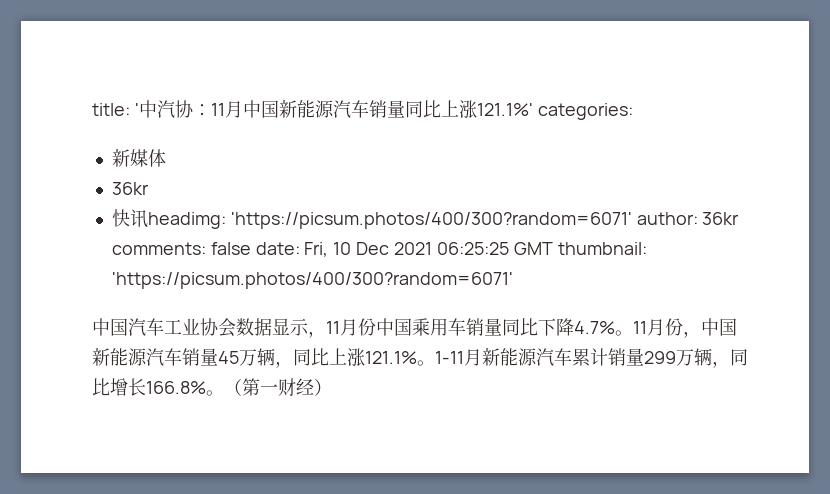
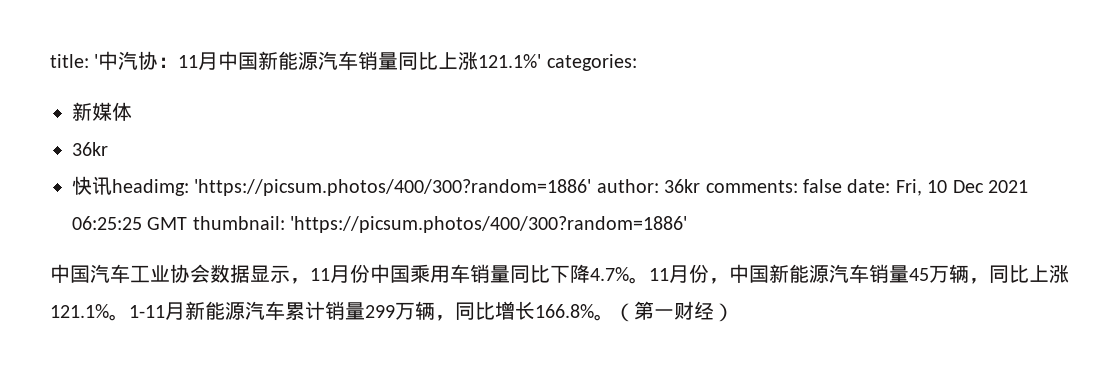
- 快讯headimg: 'https://picsum.photos/400/300?random=6071' author: 36kr comments: false date: Fri, 10 Dec 2021 06:25:25 GMT thumbnail: 'https://picsum.photos/400/300?random=6071'
+ 快讯headimg: 'https://picsum.photos/400/300?random=1886' author: 36kr comments: false date: Fri, 10 Dec 2021 06:25:25 GMT thumbnail: 'https://picsum.photos/400/300?random=1886'

